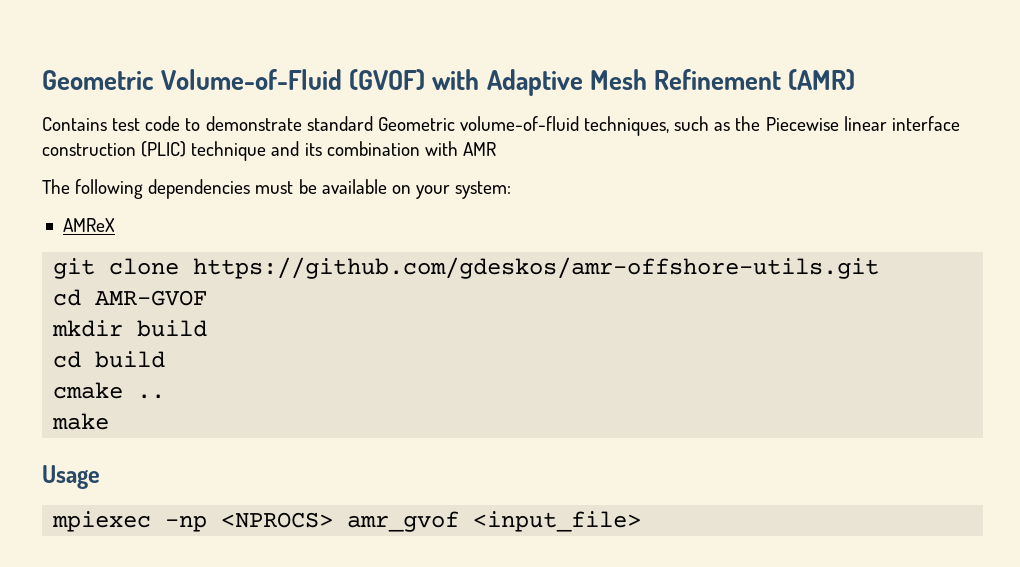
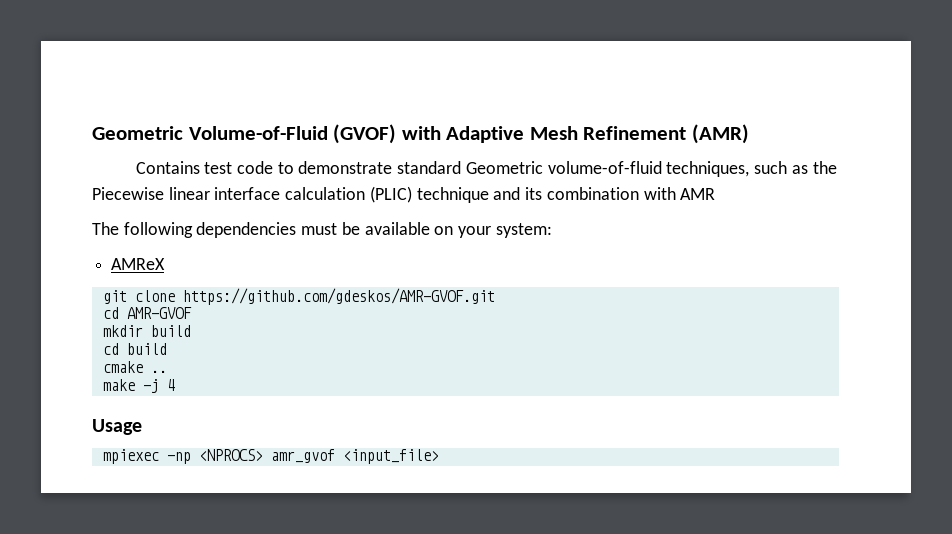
- Contains test code to demonstrate standard Geometric volume-of-fluid techniques, such as the Piecewise linear interface construction (PLIC) technique and its combination with AMR
+ Contains test code to demonstrate standard Geometric volume-of-fluid techniques, such as the Piecewise linear interface calculation (PLIC) technique and its combination with AMR
- git clone https://github.com/gdeskos/amr-offshore-utils.git
+ git clone https://github.com/gdeskos/AMR-GVOF.git
- make
+ make -j 4

